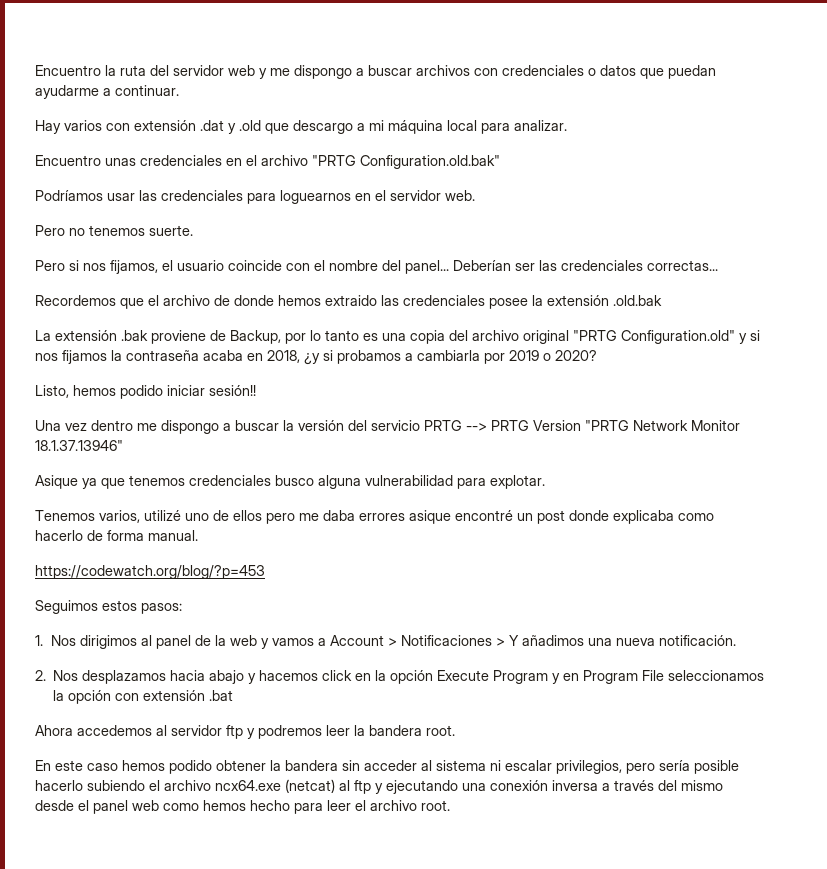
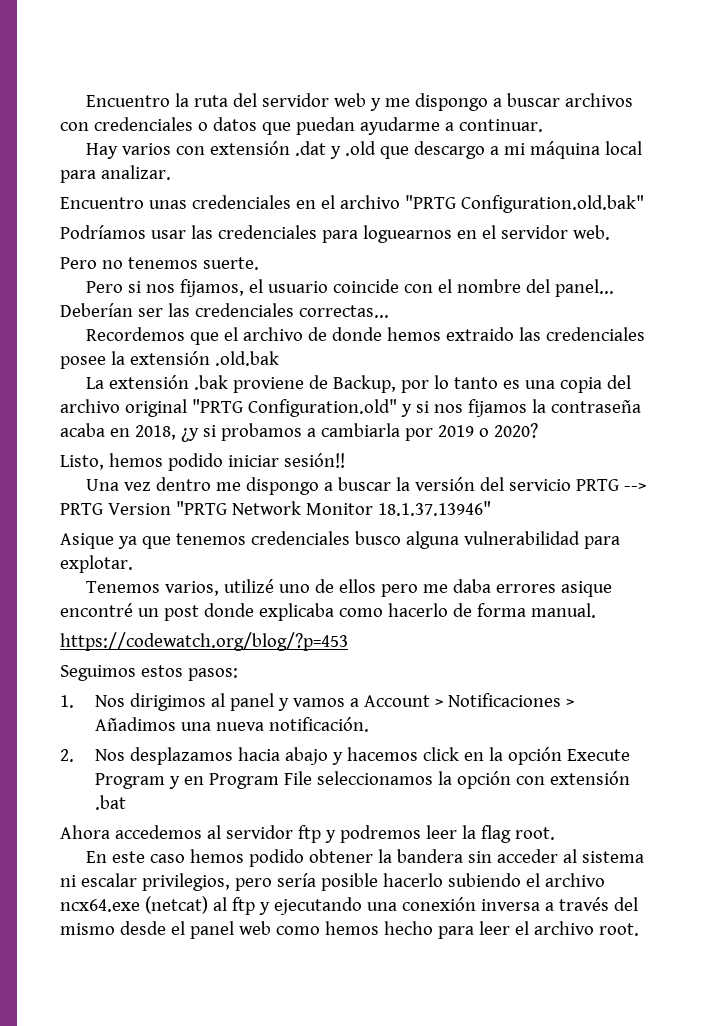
- 1. Nos dirigimos al panel de la web y vamos a Account > Notificaciones > Y añadimos una nueva notificación.
+ 1. Nos dirigimos al panel y vamos a Account > Notificaciones > Añadimos una nueva notificación.
- Ahora accedemos al servidor ftp y podremos leer la bandera root.
+ Ahora accedemos al servidor ftp y podremos leer la flag root.

